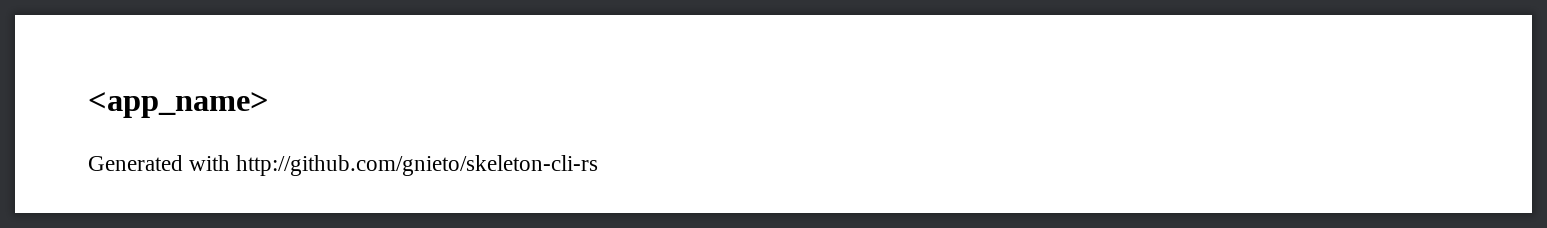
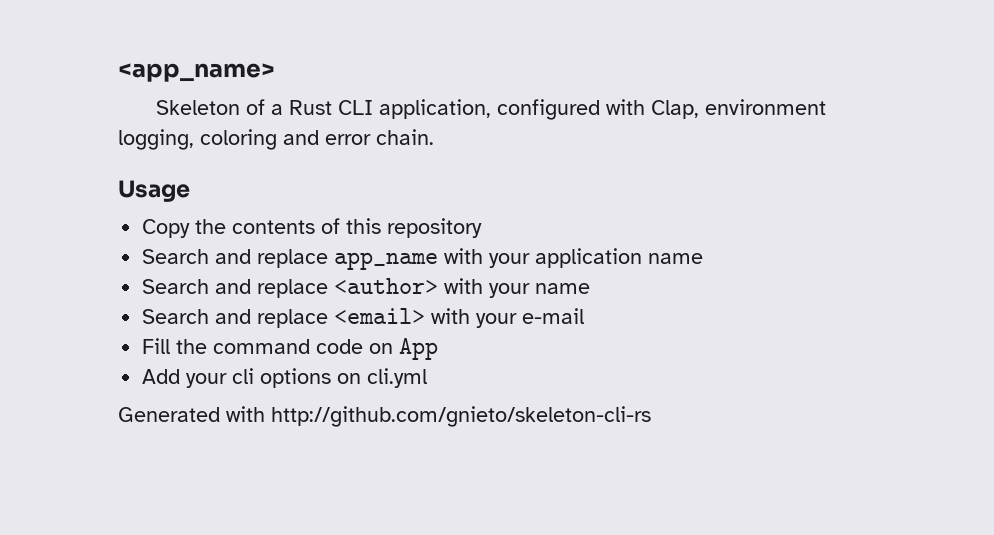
+ Skeleton of a Rust CLI application, configured with Clap, environment logging, coloring and error chain.
+ Usage
+ Copy the contents of this repository
+ Search and replace app_name with your application name
+ Search and replace <author> with your name
+ Search and replace <email> with your e-mail
+ Fill the command code on App
+ Add your cli options on cli.yml

